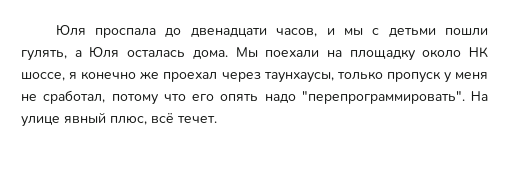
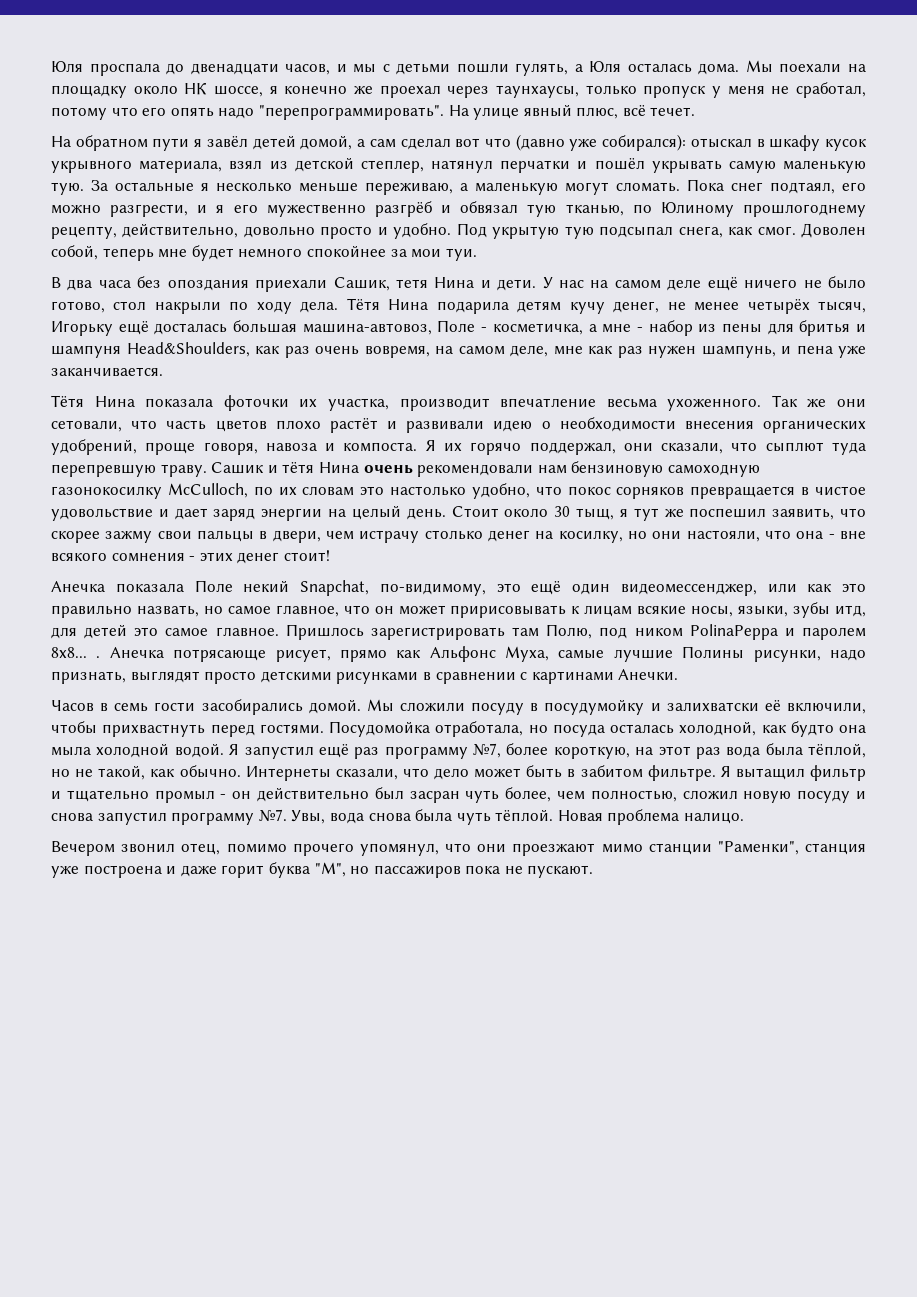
+ На обратном пути я завёл детей домой, а сам сделал вот что (давно уже собирался): отыскал в шкафу кусок укрывного материала, взял из детской степлер, натянул перчатки и пошёл укрывать самую маленькую тую. За остальные я несколько меньше переживаю, а маленькую могут сломать. Пока снег подтаял, его можно разгрести, и я его мужественно разгрёб и обвязал тую тканью, по Юлиному прошлогоднему рецепту, действительно, довольно просто и удобно. Под укрытую тую подсыпал снега, как смог. Доволен собой, теперь мне будет немного спокойнее за мои туи.
+ В два часа без опоздания приехали Сашик, тетя Нина и дети. У нас на самом деле ещё ничего не было готово, стол накрыли по ходу дела. Тётя Нина подарила детям кучу денег, не менее четырёх тысяч, Игорьку ещё досталась большая машина-автовоз, Поле - косметичка, а мне - набор из пены для бритья и шампуня Head&Shoulders, как раз очень вовремя, на самом деле, мне как раз нужен шампунь, и пена уже заканчивается.
+ Тётя Нина показала фоточки их участка, производит впечатление весьма ухоженного. Так же они сетовали, что часть цветов плохо растёт и развивали идею о необходимости внесения органических удобрений, проще говоря, навоза и компоста. Я их горячо поддержал, они сказали, что сыплют туда перепревшую траву. Сашик и тётя Нина очень рекомендовали нам бензиновую самоходную газонокосилку McCulloch, по их словам это настолько удобно, что покос сорняков превращается в чистое удовольствие и дает заряд энергии на целый день. Стоит около 30 тыщ, я тут же поспешил заявить, что скорее зажму свои пальцы в двери, чем истрачу столько денег на косилку, но они настояли, что она - вне всякого сомнения - этих денег стоит!
+ Анечка показала Поле некий Snapchat, по-видимому, это ещё один видеомессенджер, или как это правильно назвать, но самое главное, что он может пририсовывать к лицам всякие носы, языки, зубы итд, для детей это самое главное. Пришлось зарегистрировать там Полю, под ником PolinaPeppa и паролем 8x8... . Анечка потрясающе рисует, прямо как Альфонс Муха, самые лучшие Полины рисунки, надо признать, выглядят просто детскими рисунками в сравнении с картинами Анечки.
+ Часов в семь гости засобирались домой. Мы сложили посуду в посудумойку и залихватски её включили, чтобы прихвастнуть перед гостями. Посудомойка отработала, но посуда осталась холодной, как будто она мыла холодной водой. Я запустил ещё раз программу №7, более короткую, на этот раз вода была тёплой, но не такой, как обычно. Интернеты сказали, что дело может быть в забитом фильтре. Я вытащил фильтр и тщательно промыл - он действительно был засран чуть более, чем полностью, сложил новую посуду и снова запустил программу №7. Увы, вода снова была чуть тёплой. Новая проблема налицо.
+ Вечером звонил отец, помимо прочего упомянул, что они проезжают мимо станции "Раменки", станция уже построена и даже горит буква "М", но пассажиров пока не пускают.

